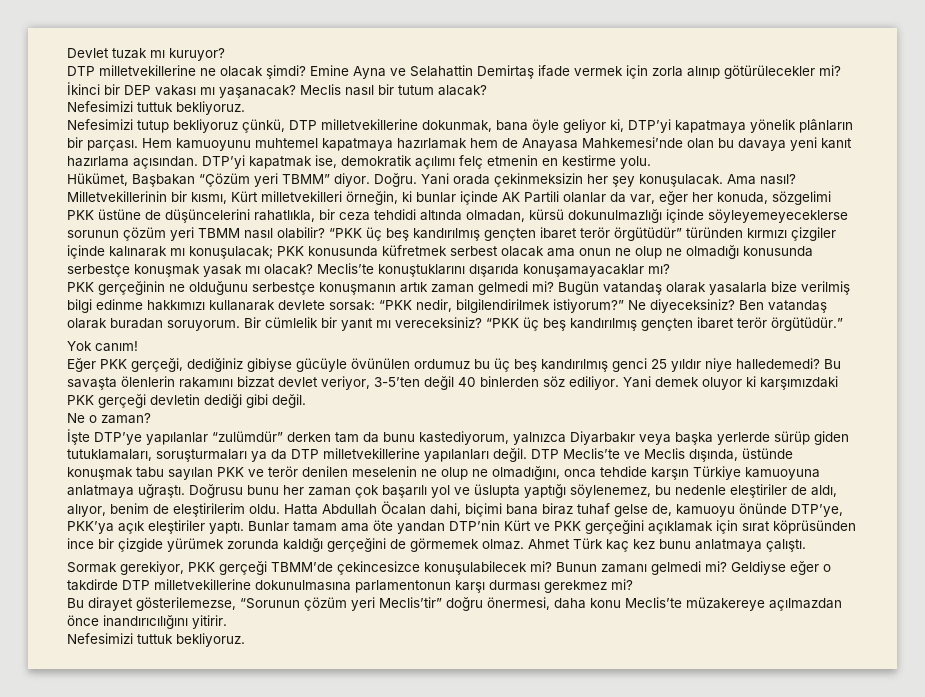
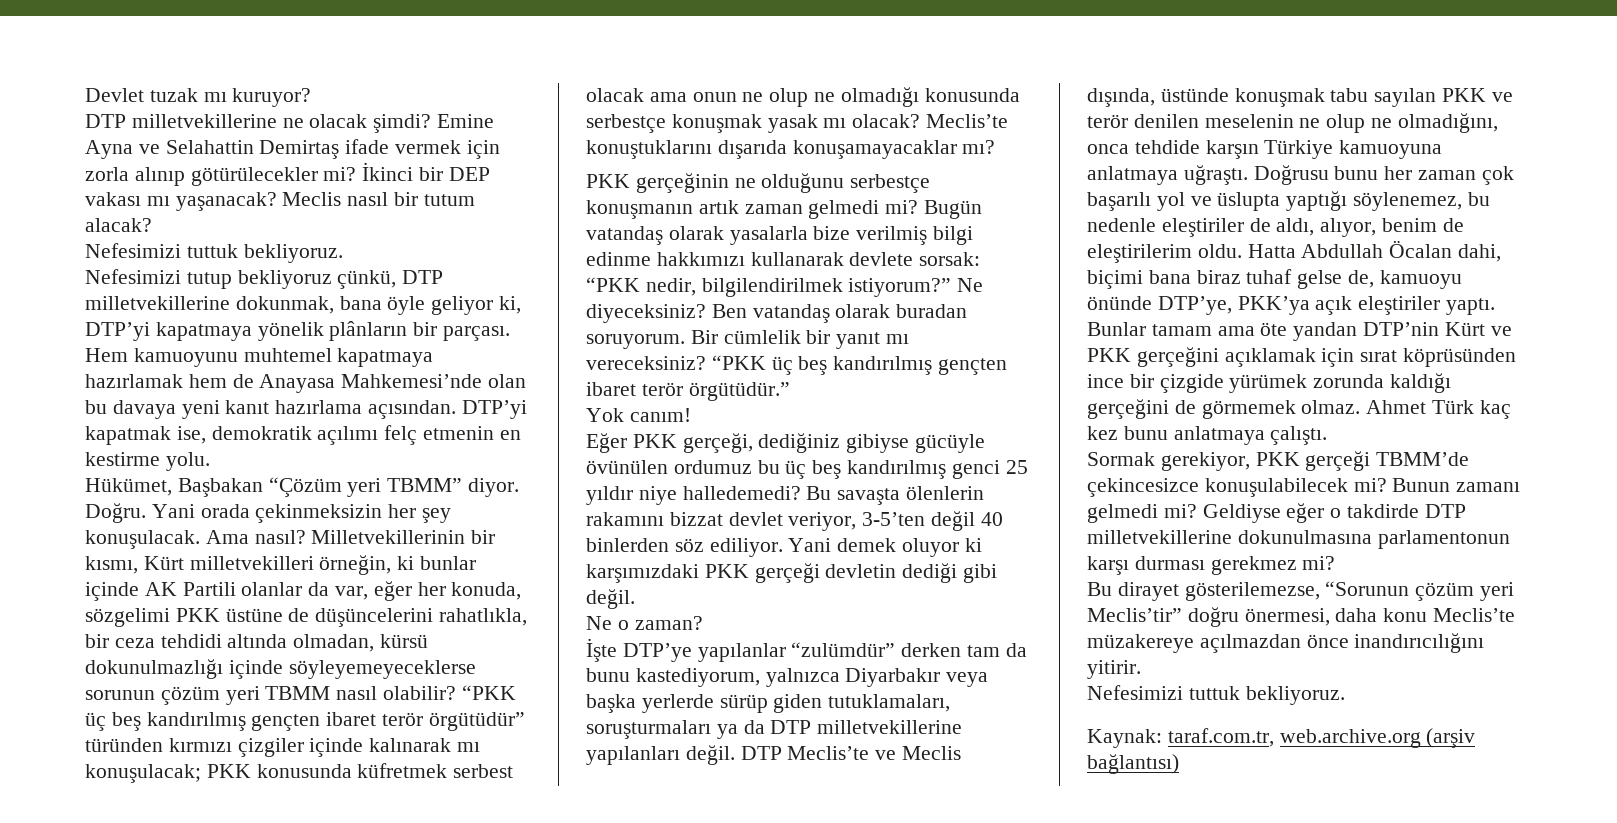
+ Kaynak: taraf.com.tr, web.archive.org (arşiv bağlantısı)

